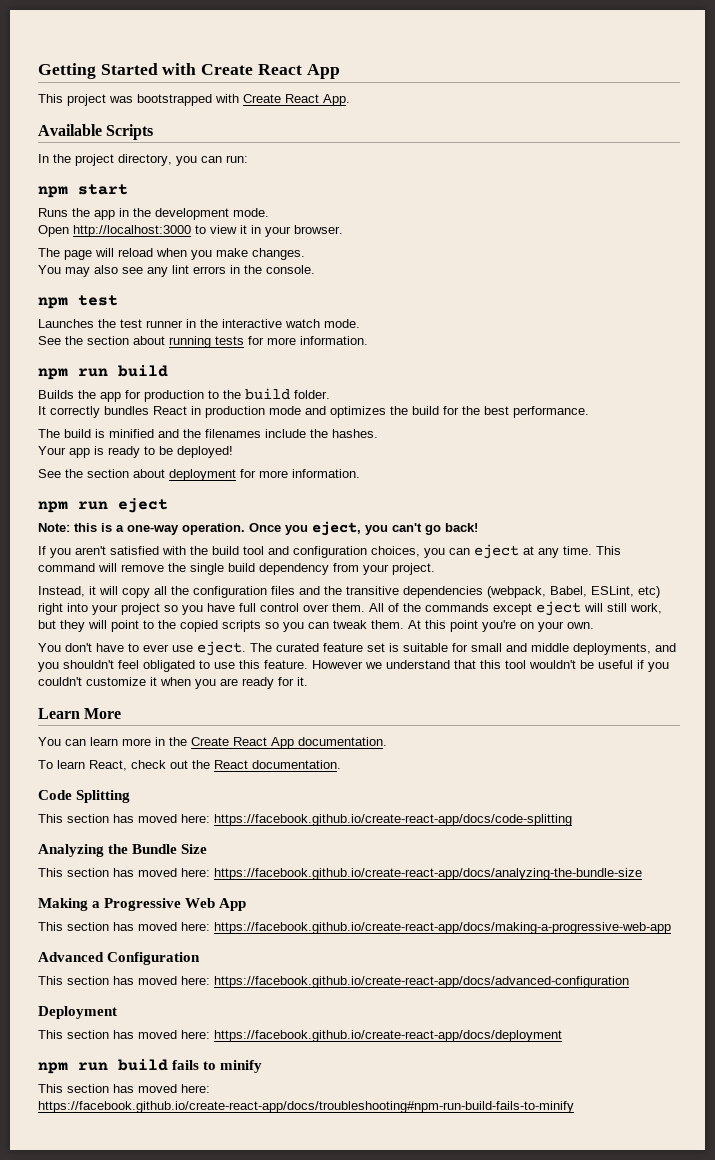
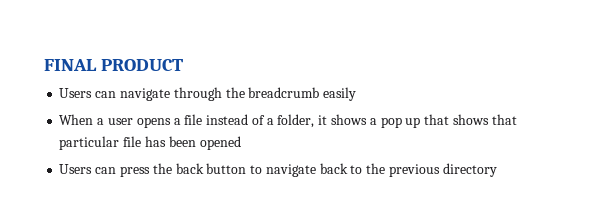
- Getting Started with Create React App
- This project was bootstrapped with Create React App.
- Available Scripts
- In the project directory, you can run:
- npm start
- Runs the app in the development mode.
- Open http://localhost:3000 to view it in your browser.
- The page will reload when you make changes.
- You may also see any lint errors in the console.
- npm test
- Launches the test runner in the interactive watch mode.
- See the section about running tests for more information.
- npm run build
- Builds the app for production to the build folder.
- It correctly bundles React in production mode and optimizes the build for the best performance.
- The build is minified and the filenames include the hashes.
- Your app is ready to be deployed!
- See the section about deployment for more information.
- npm run eject
- Note: this is a one-way operation. Once you eject, you can't go back!
- If you aren't satisfied with the build tool and configuration choices, you can eject at any time. This command will remove the single build dependency from your project.
- Instead, it will copy all the configuration files and the transitive dependencies (webpack, Babel, ESLint, etc) right into your project so you have full control over them. All of the commands except eject will still work, but they will point to the copied scripts so you can tweak them. At this point you're on your own.
- You don't have to ever use eject. The curated feature set is suitable for small and middle deployments, and you shouldn't feel obligated to use this feature. However we understand that this tool wouldn't be useful if you couldn't customize it when you are ready for it.
- Learn More
- You can learn more in the Create React App documentation.
- To learn React, check out the React documentation.
- Code Splitting
- This section has moved here: https://facebook.github.io/create-react-app/docs/code-splitting
- Analyzing the Bundle Size
- This section has moved here: https://facebook.github.io/create-react-app/docs/analyzing-the-bundle-size
- Making a Progressive Web App
- This section has moved here: https://facebook.github.io/create-react-app/docs/making-a-progressive-web-app
- Advanced Configuration
- This section has moved here: https://facebook.github.io/create-react-app/docs/advanced-configuration
- Deployment
- This section has moved here: https://facebook.github.io/create-react-app/docs/deployment
- npm run build fails to minify
- This section has moved here: https://facebook.github.io/create-react-app/docs/troubleshooting#npm-run-build-fails-to-minify
+ FINAL PRODUCT
+ Users can navigate through the breadcrumb easily
+ When a user opens a file instead of a folder, it shows a pop up that shows that particular file has been opened
+ Users can press the back button to navigate back to the previous directory

